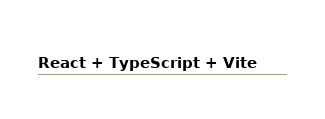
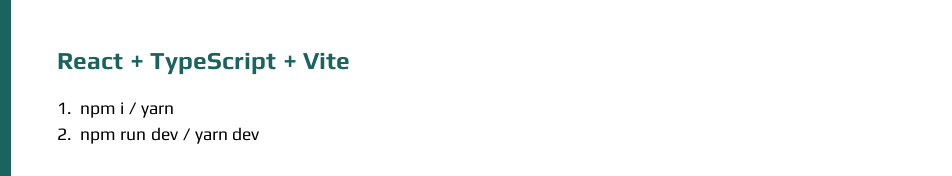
+ 1. npm i / yarn
+ 2. npm run dev / yarn dev

